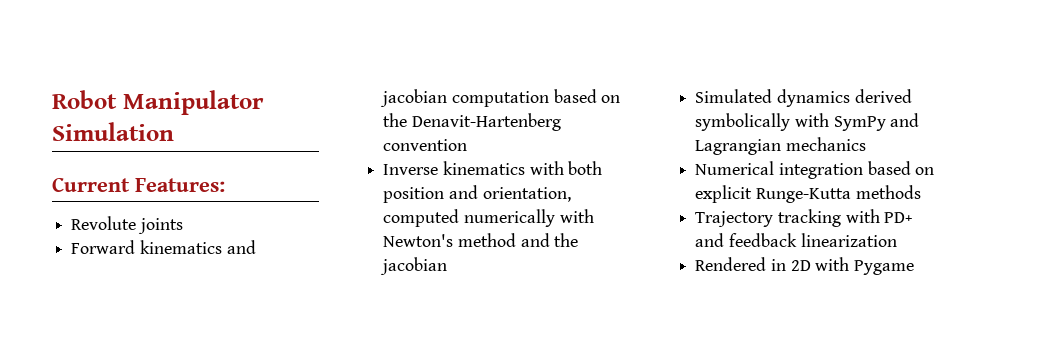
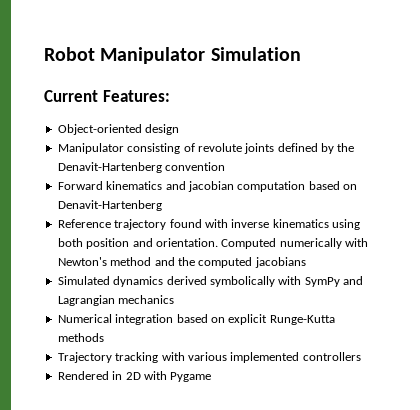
- Revolute joints
+ Object-oriented design
+ Manipulator consisting of revolute joints defined by the Denavit-Hartenberg convention
- Forward kinematics and jacobian computation based on the Denavit-Hartenberg convention
- Inverse kinematics with both position and orientation, computed numerically with Newton's method and the jacobian
+ Forward kinematics and jacobian computation based on Denavit-Hartenberg
+ Reference trajectory found with inverse kinematics using both position and orientation. Computed numerically with Newton's method and the computed jacobians
- Trajectory tracking with PD+ and feedback linearization
+ Trajectory tracking with various implemented controllers

